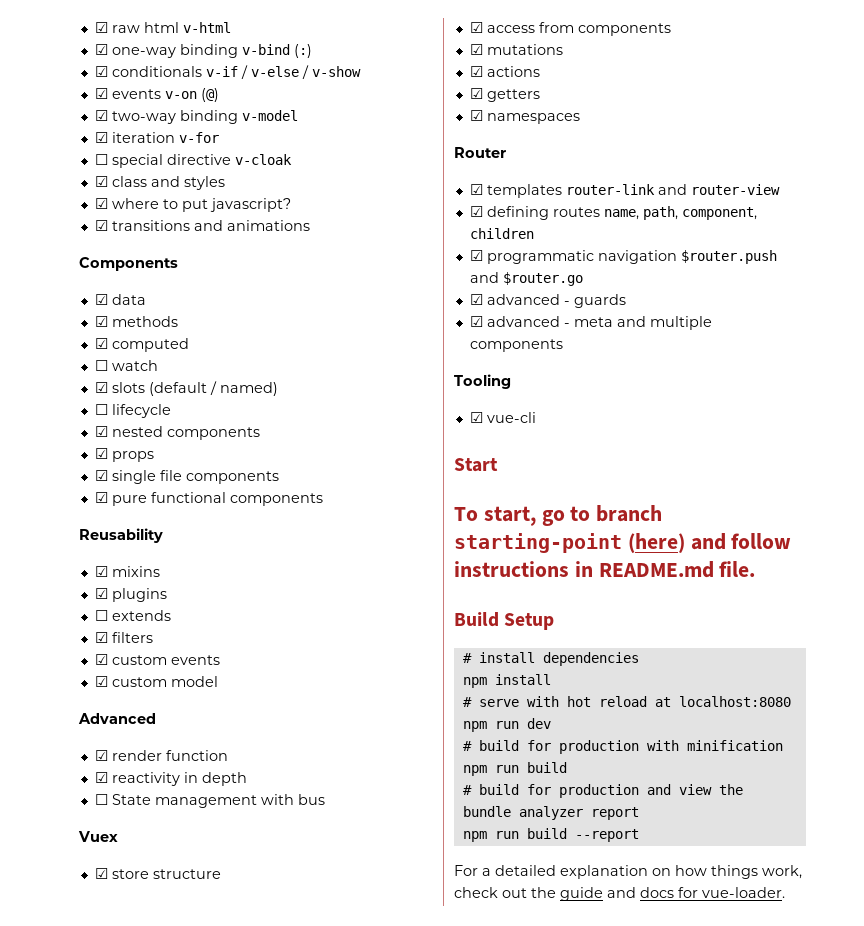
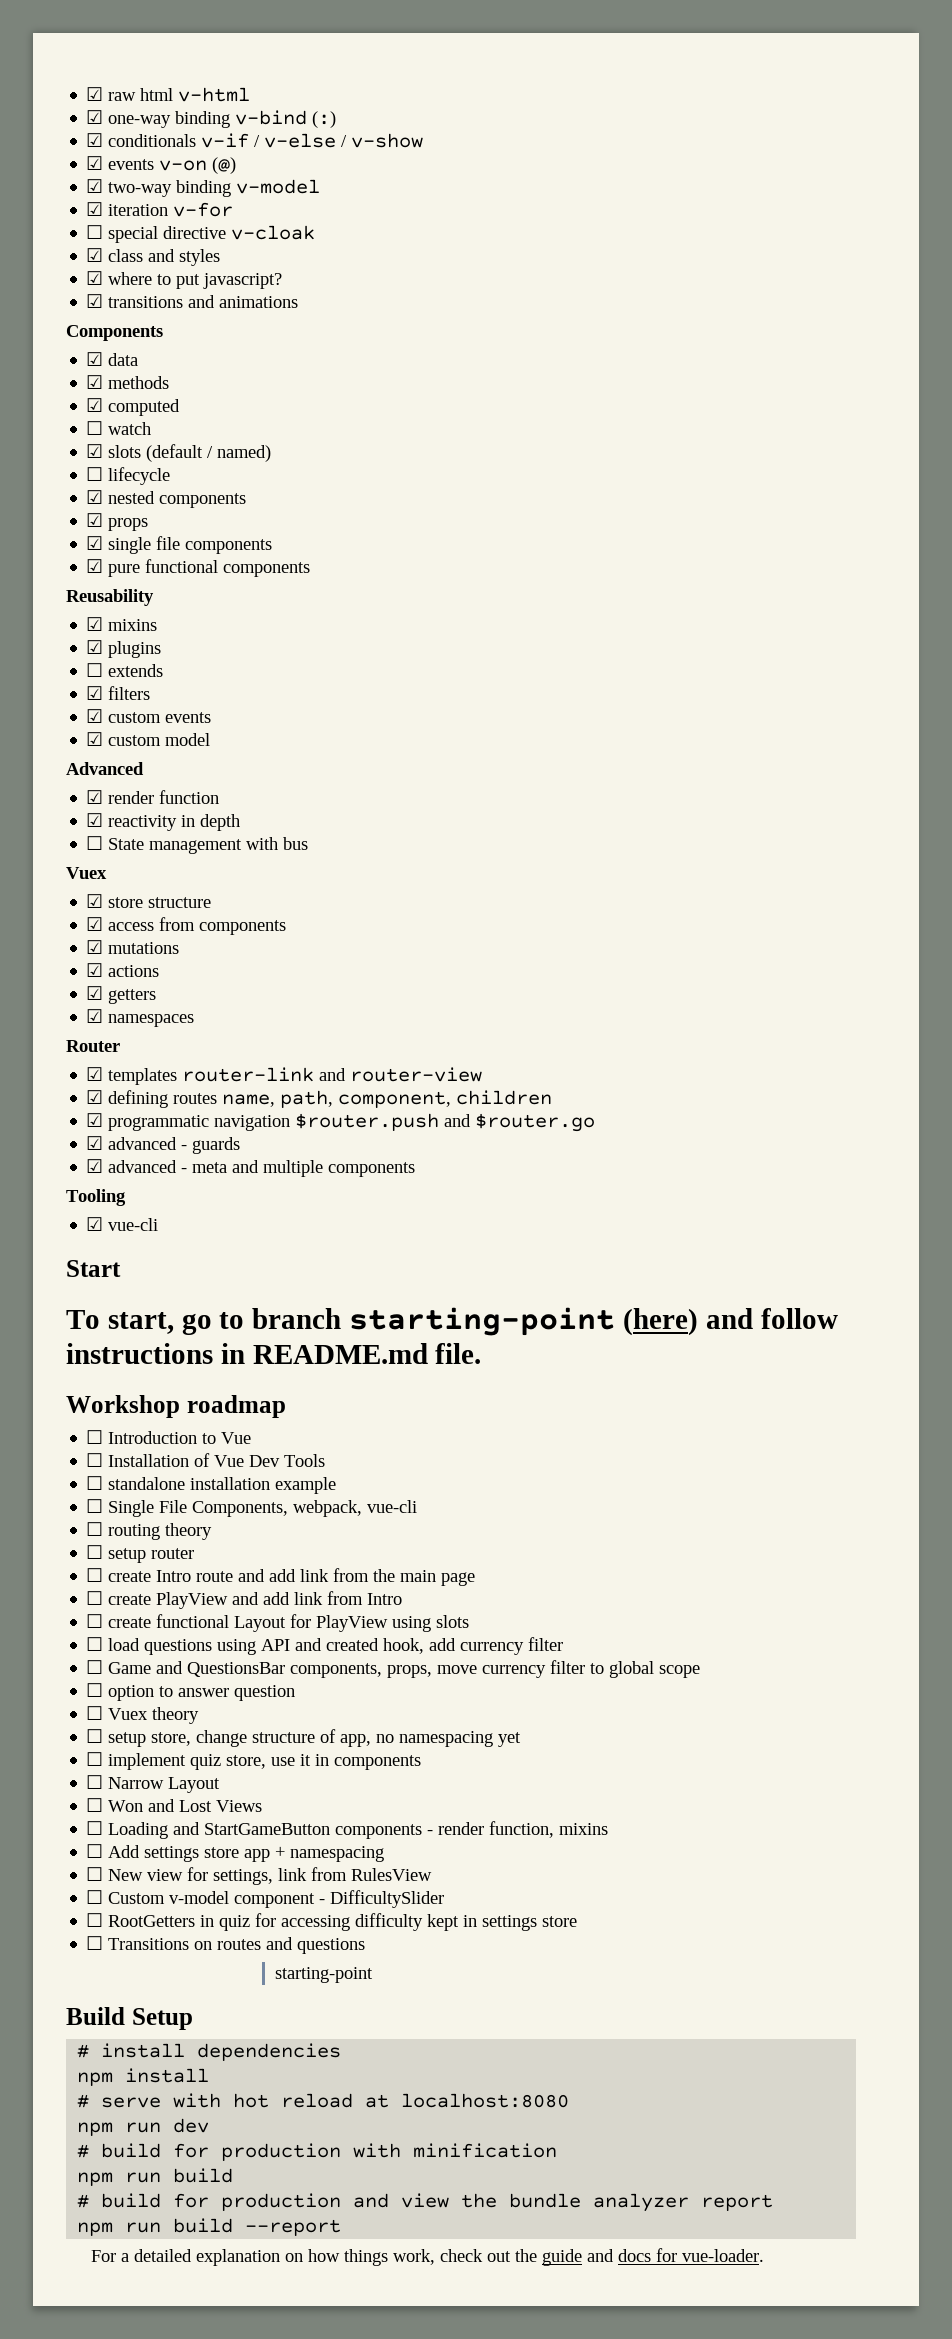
+ Workshop roadmap
+ ☐ Introduction to Vue
+ ☐ Installation of Vue Dev Tools
+ ☐ standalone installation example
+ ☐ Single File Components, webpack, vue-cli
+ ☐ routing theory
+ ☐ setup router
+ ☐ create Intro route and add link from the main page
+ ☐ create PlayView and add link from Intro
+ ☐ create functional Layout for PlayView using slots
+ ☐ load questions using API and created hook, add currency filter
+ ☐ Game and QuestionsBar components, props, move currency filter to global scope
+ ☐ option to answer question
+ ☐ Vuex theory
+ ☐ setup store, change structure of app, no namespacing yet
+ ☐ implement quiz store, use it in components
+ ☐ Narrow Layout
+ ☐ Won and Lost Views
+ ☐ Loading and StartGameButton components - render function, mixins
+ ☐ Add settings store app + namespacing
+ ☐ New view for settings, link from RulesView
+ ☐ Custom v-model component - DifficultySlider
+ ☐ RootGetters in quiz for accessing difficulty kept in settings store
+ ☐ Transitions on routes and questions
+ starting-point

